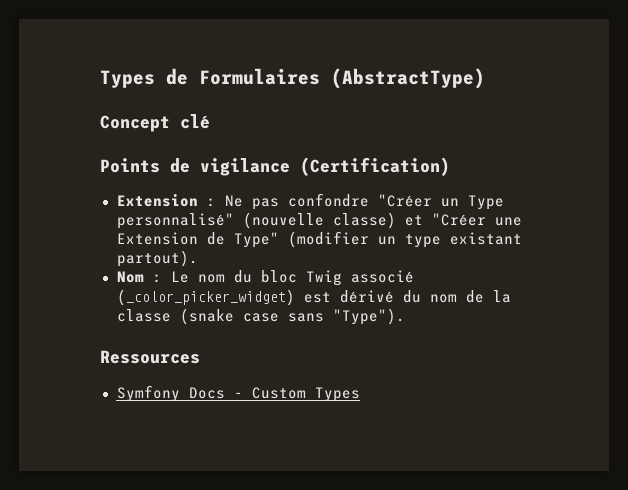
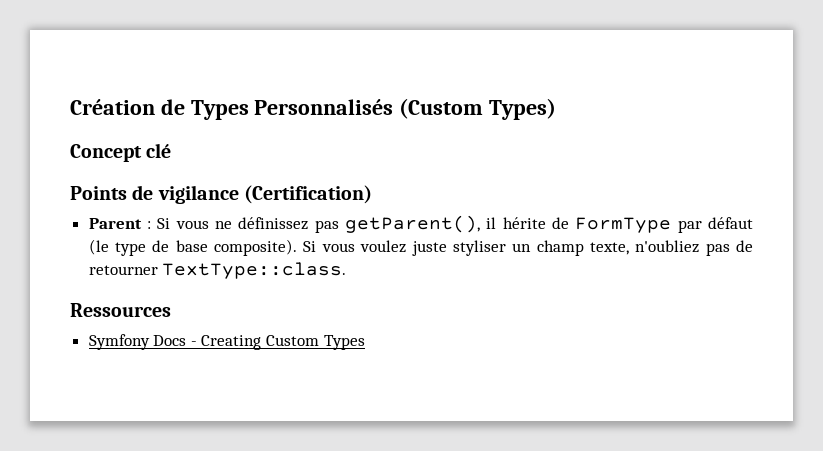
- Types de Formulaires (AbstractType)
+ Création de Types Personnalisés (Custom Types)
- Extension : Ne pas confondre "Créer un Type personnalisé" (nouvelle classe) et "Créer une Extension de Type" (modifier un type existant partout).
- Nom : Le nom du bloc Twig associé (_color_picker_widget) est dérivé du nom de la classe (snake case sans "Type").
+ Parent : Si vous ne définissez pas getParent(), il hérite de FormType par défaut (le type de base composite). Si vous voulez juste styliser un champ texte, n'oubliez pas de retourner TextType::class.
- Symfony Docs - Custom Types
+ Symfony Docs - Creating Custom Types

